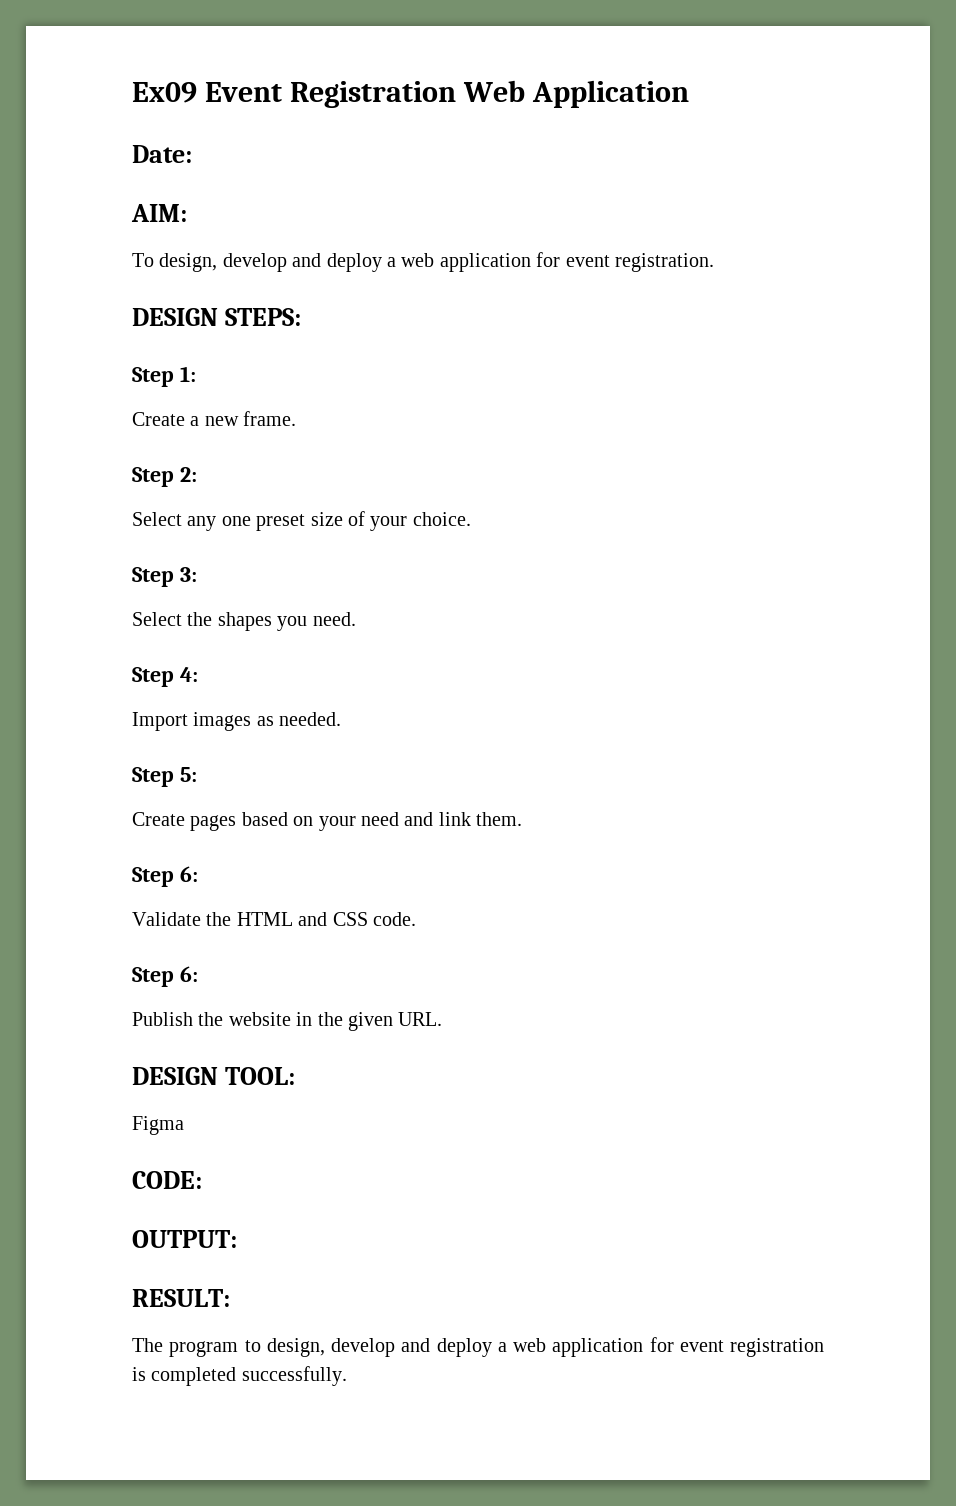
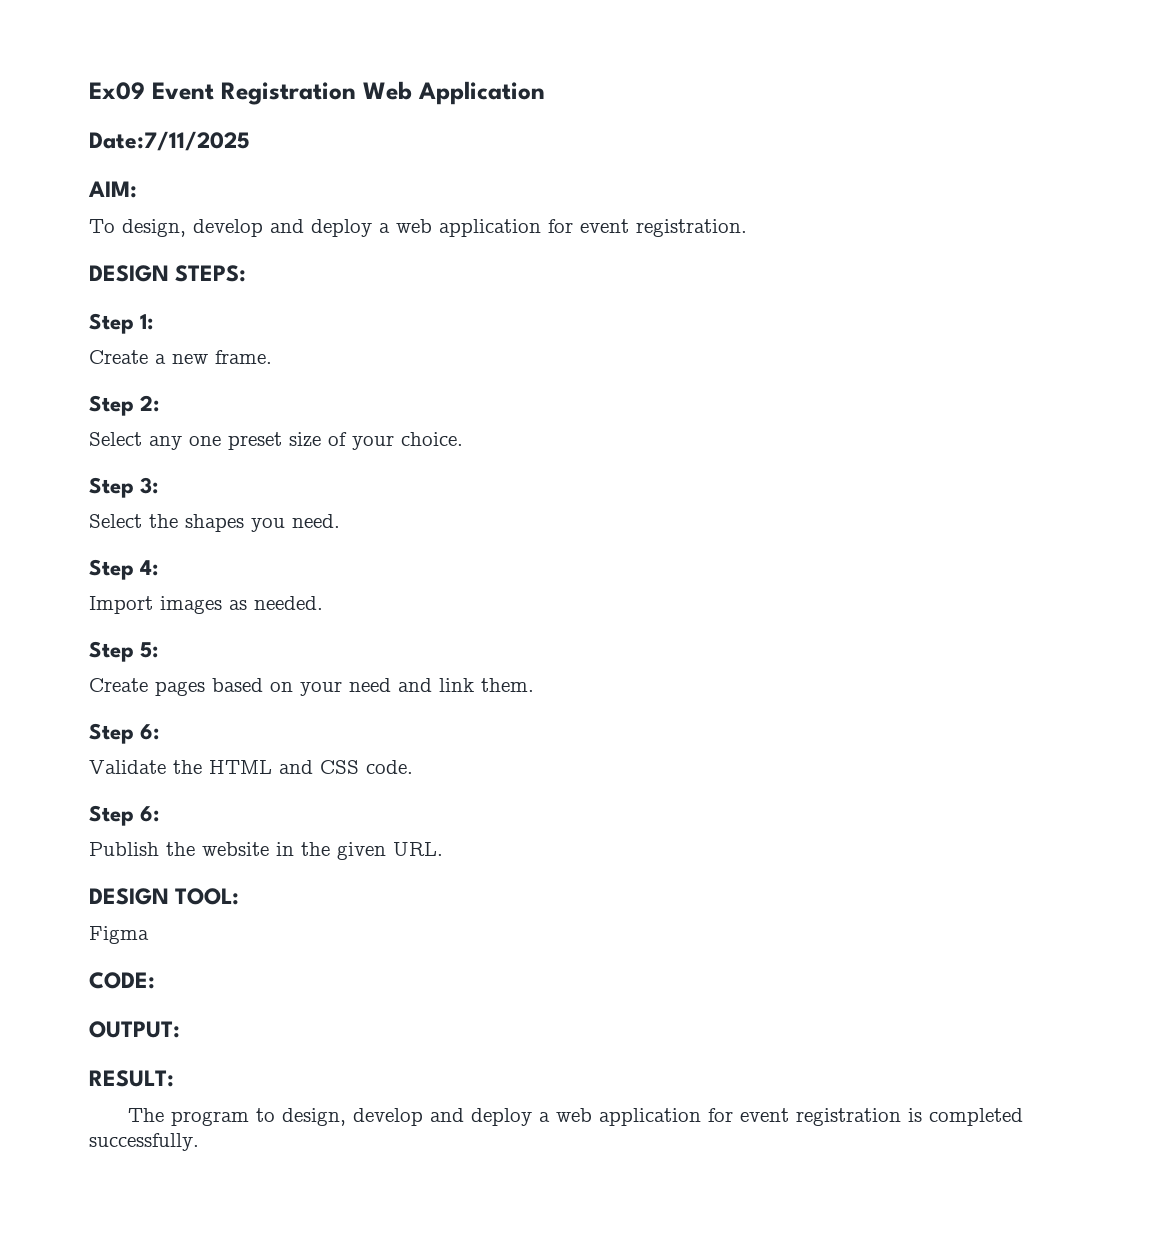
- Date:
+ Date:7/11/2025

